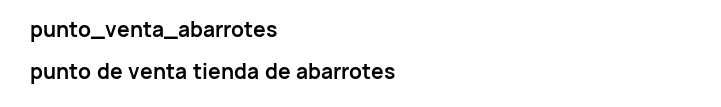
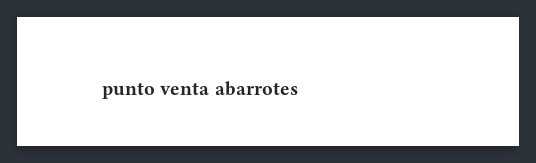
- punto_venta_abarrotes
- punto de venta tienda de abarrotes
+ punto venta abarrotes

